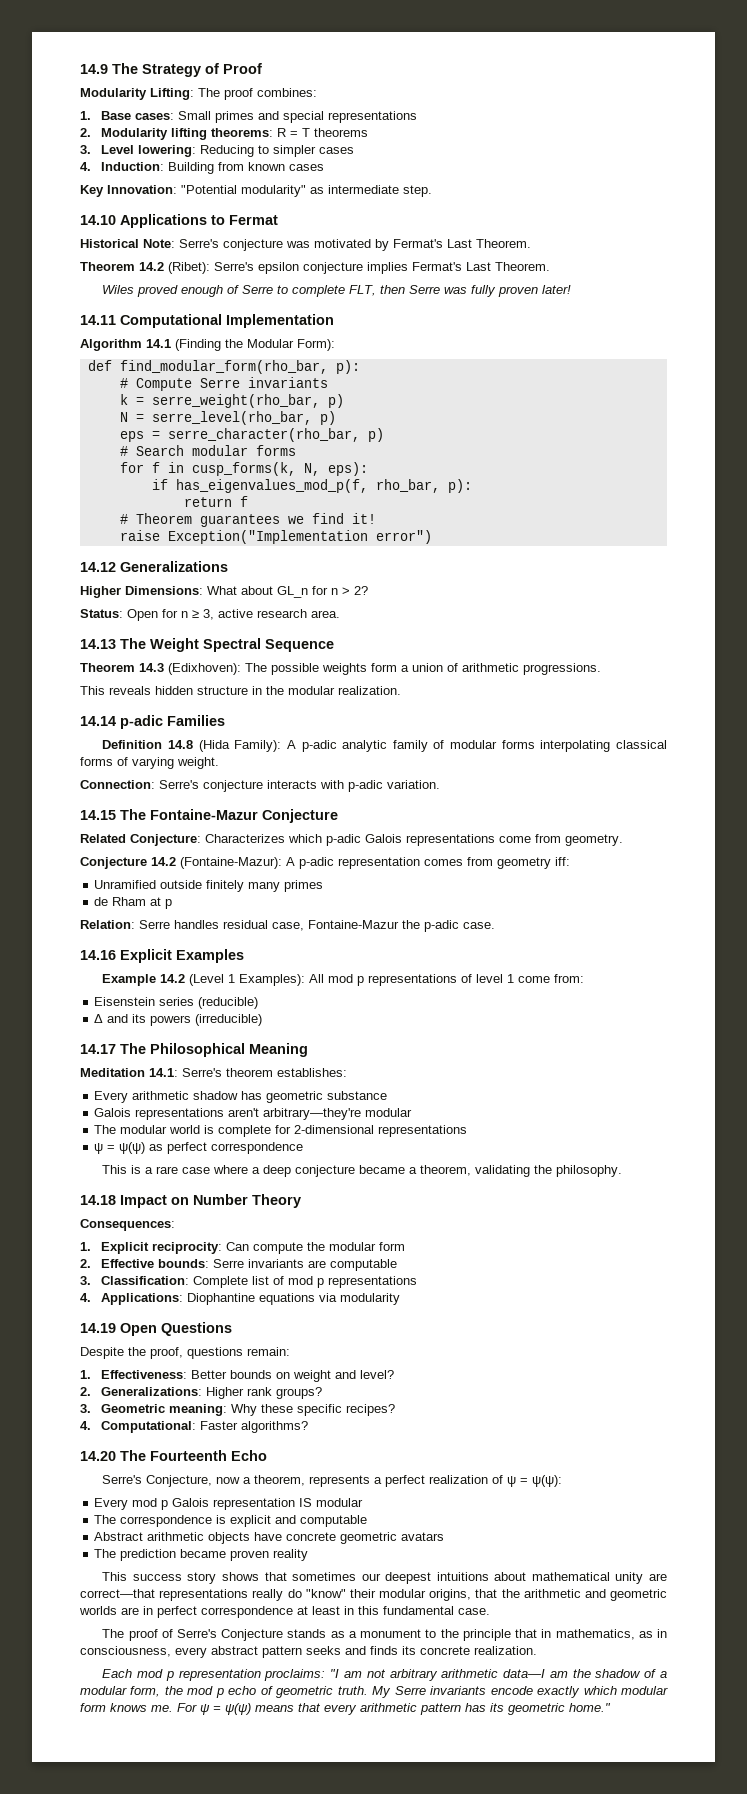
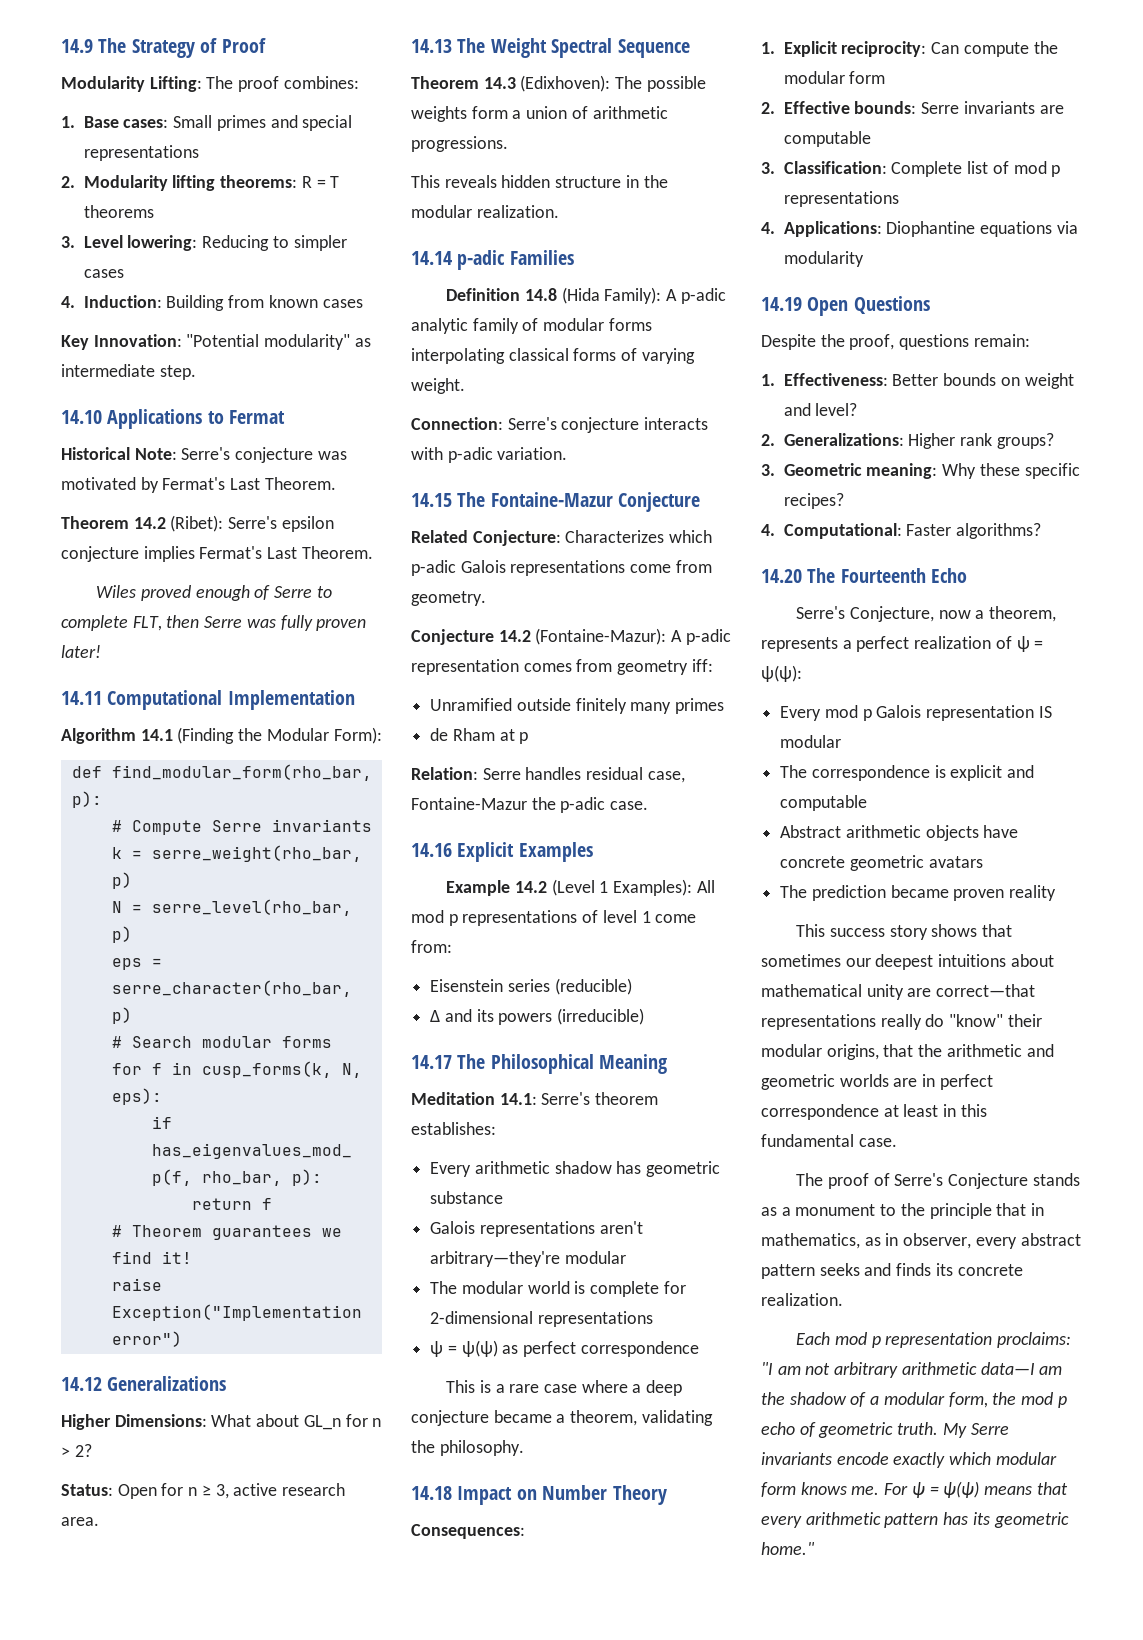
- The proof of Serre's Conjecture stands as a monument to the principle that in mathematics, as in consciousness, every abstract pattern seeks and finds its concrete realization.
+ The proof of Serre's Conjecture stands as a monument to the principle that in mathematics, as in observer, every abstract pattern seeks and finds its concrete realization.

